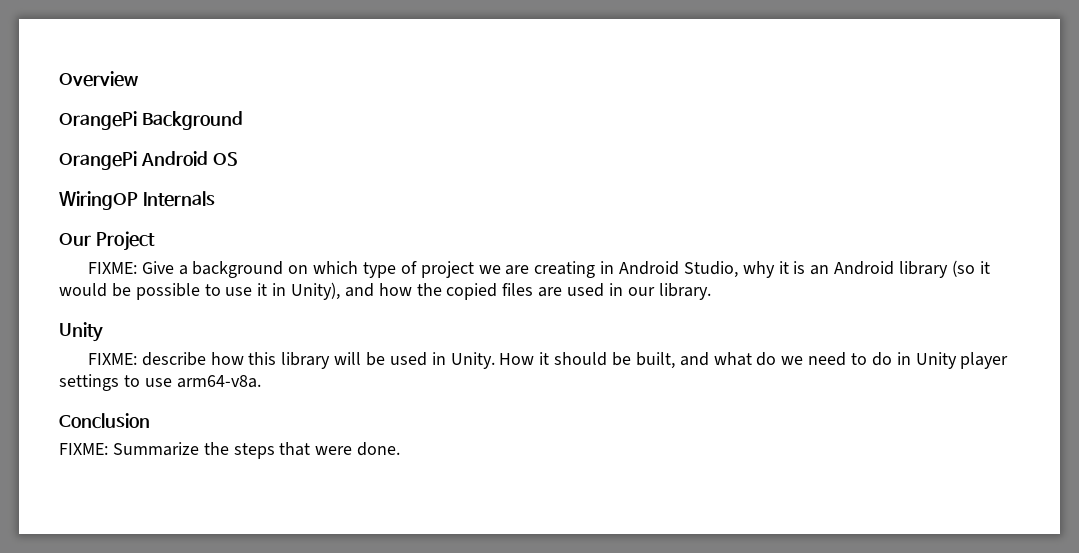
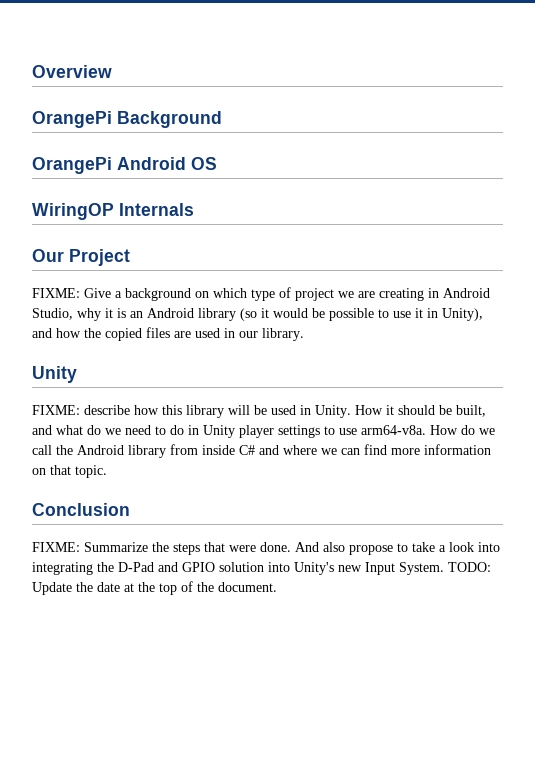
+ How do we call the Android library from inside C# and where we can find more information on that topic.
+ And also propose to take a look into integrating the D-Pad and GPIO solution into Unity's new Input System. TODO: Update the date at the top of the document.

